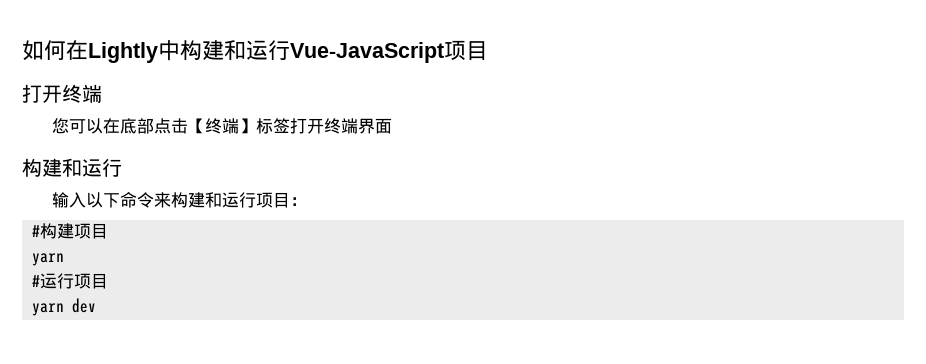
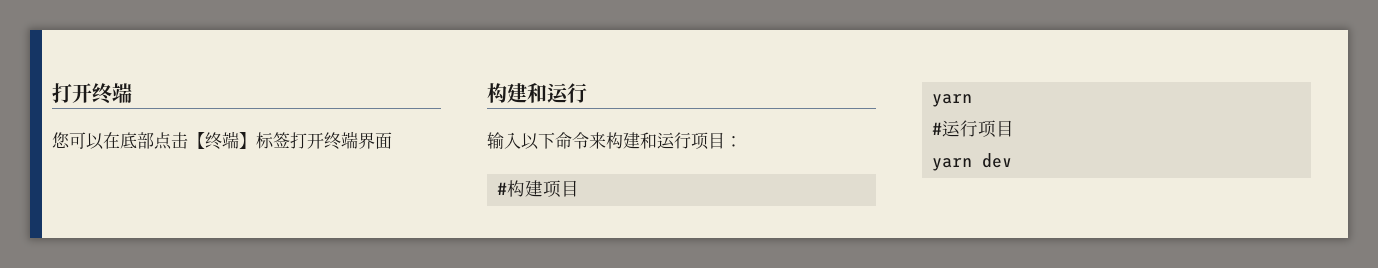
- 如何在Lightly中构建和运行Vue-JavaScript项目

